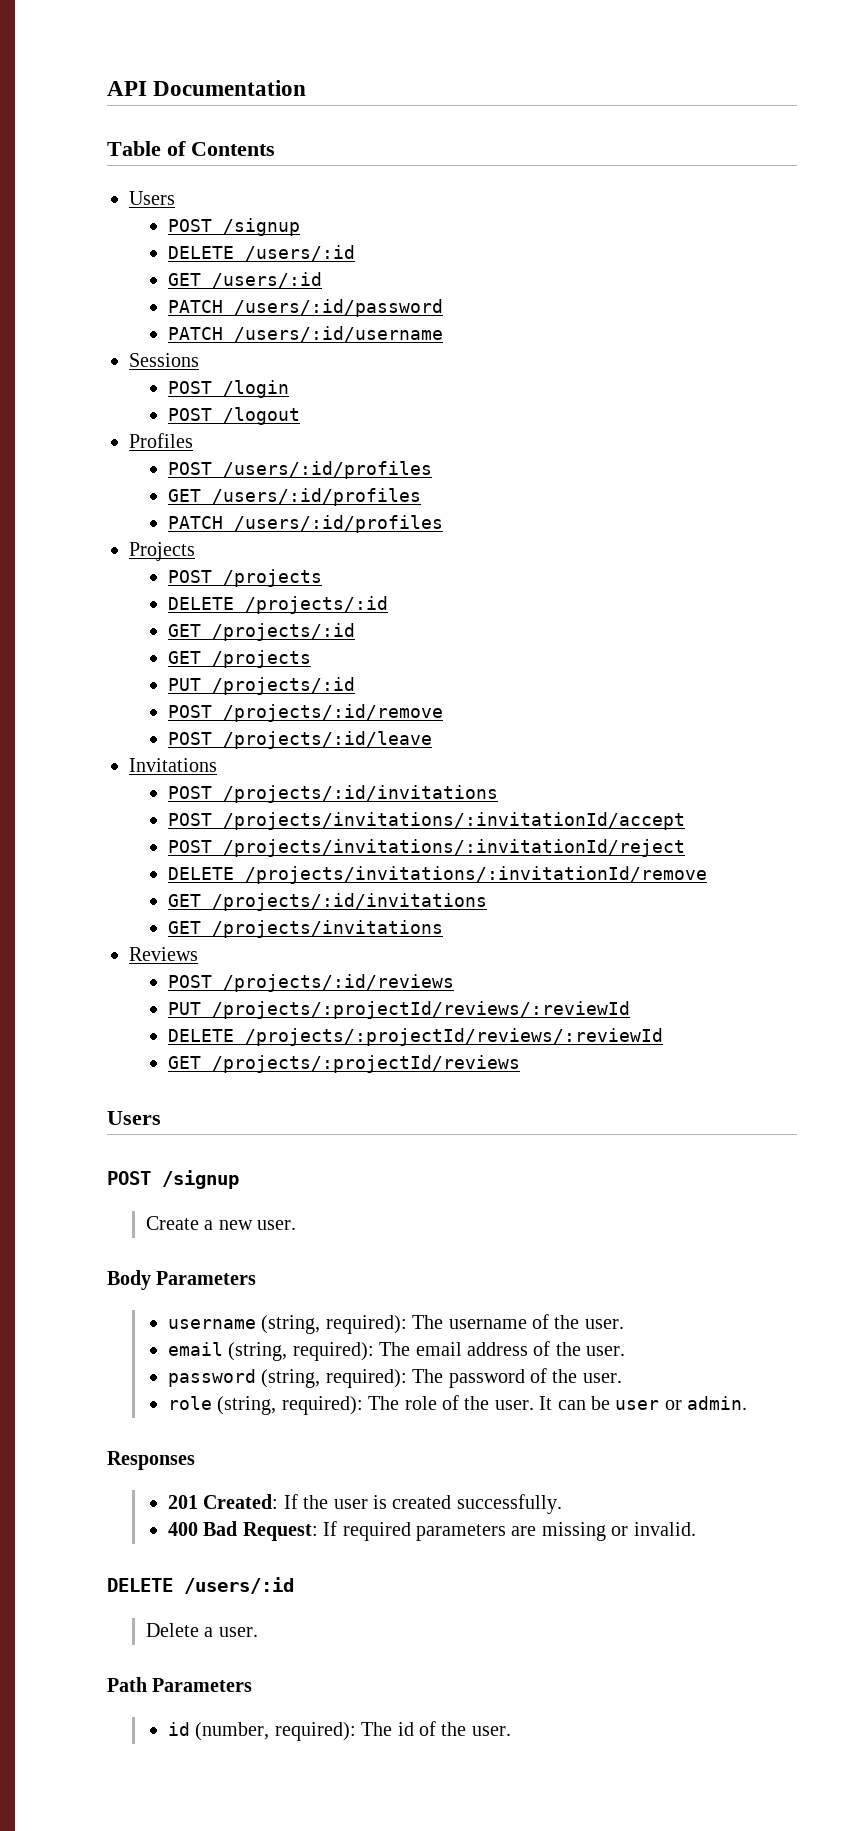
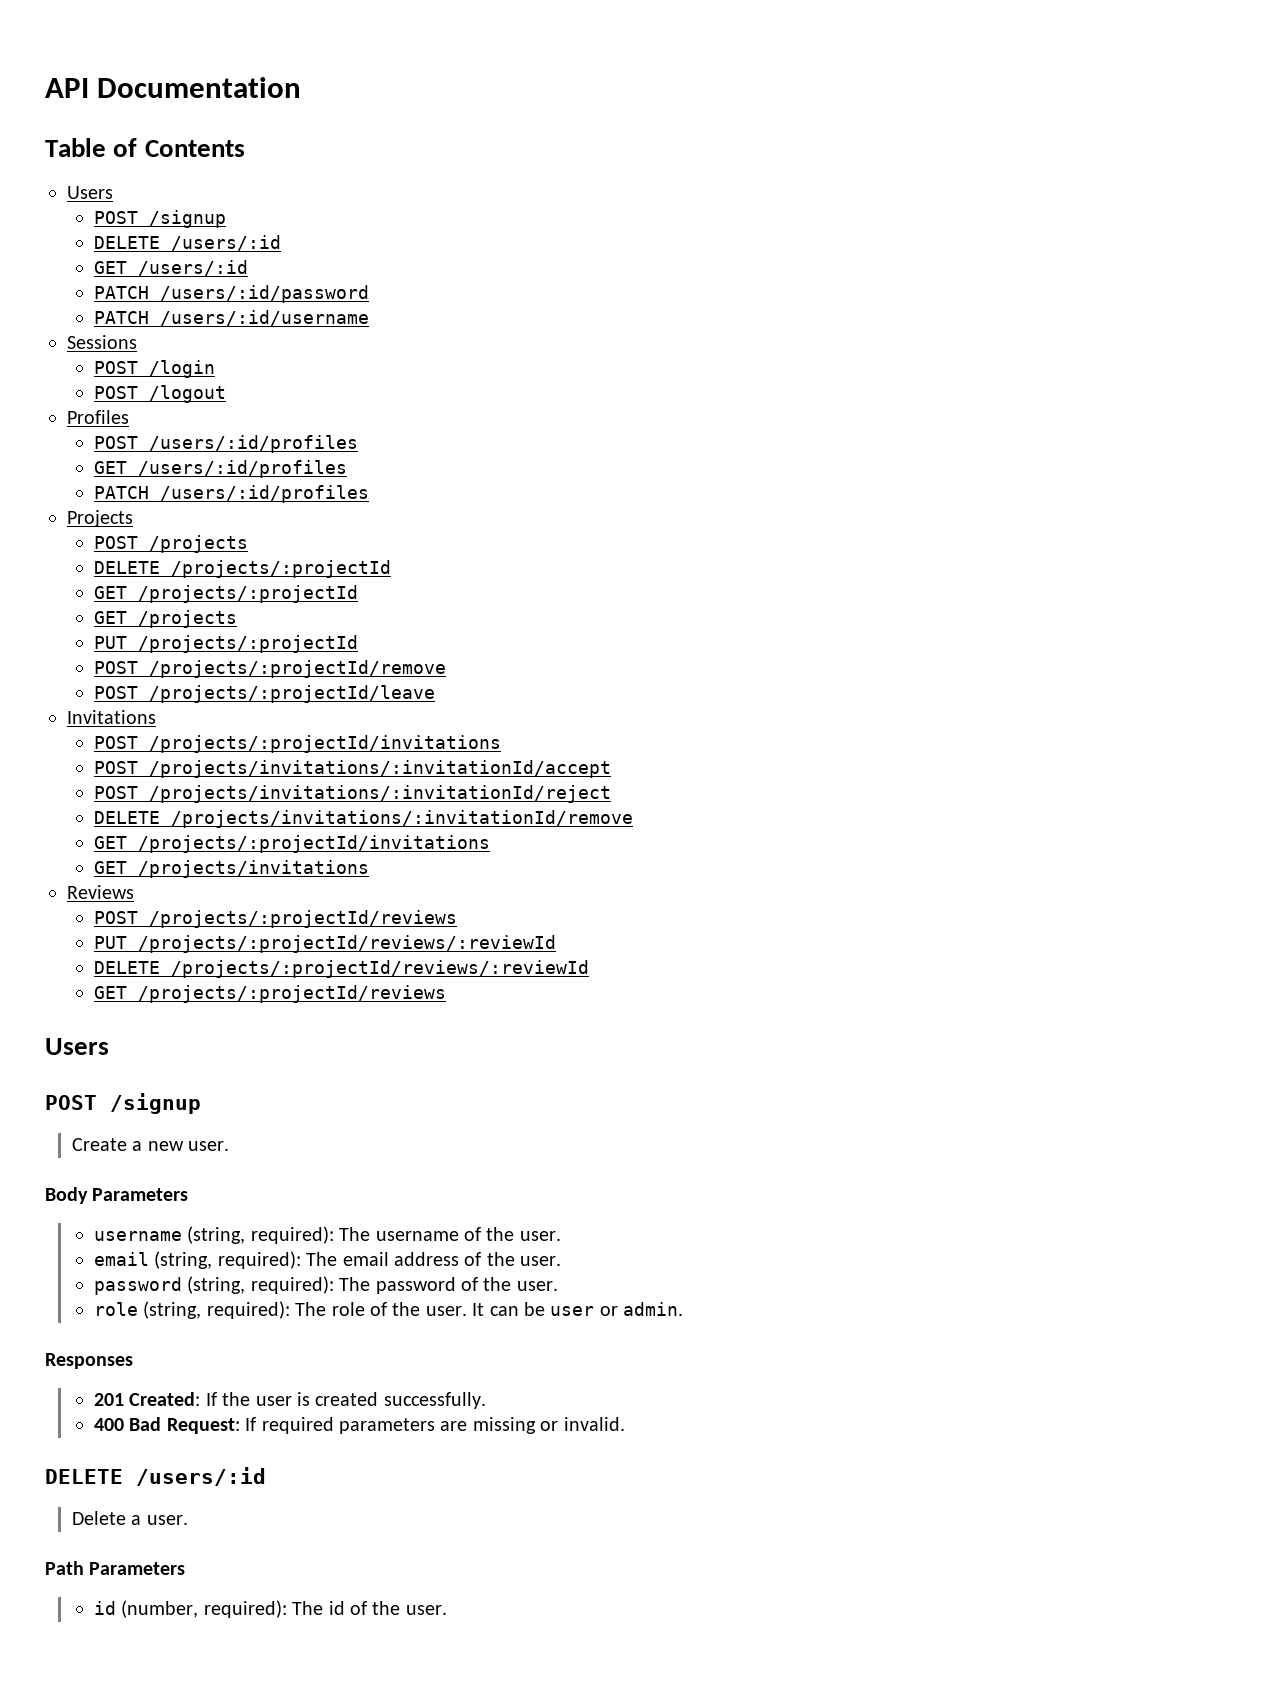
- DELETE /projects/:id
- GET /projects/:id
+ DELETE /projects/:projectId
+ GET /projects/:projectId
- PUT /projects/:id
- POST /projects/:id/remove
- POST /projects/:id/leave
+ PUT /projects/:projectId
+ POST /projects/:projectId/remove
+ POST /projects/:projectId/leave
- POST /projects/:id/invitations
+ POST /projects/:projectId/invitations
- GET /projects/:id/invitations
+ GET /projects/:projectId/invitations
- POST /projects/:id/reviews
+ POST /projects/:projectId/reviews

